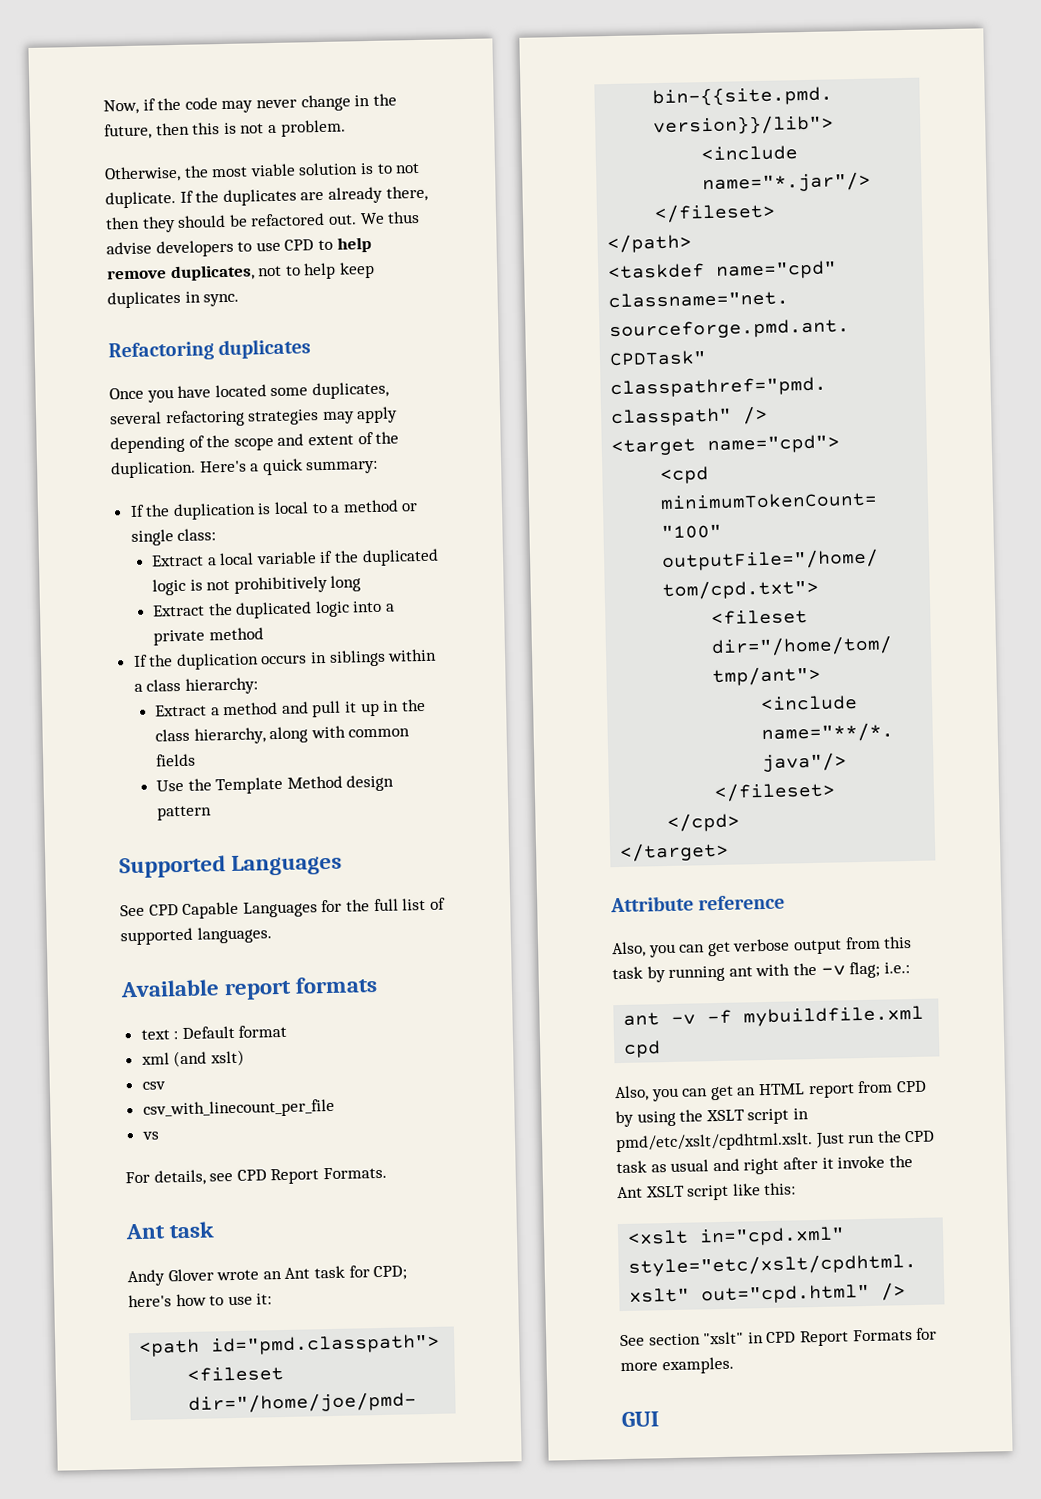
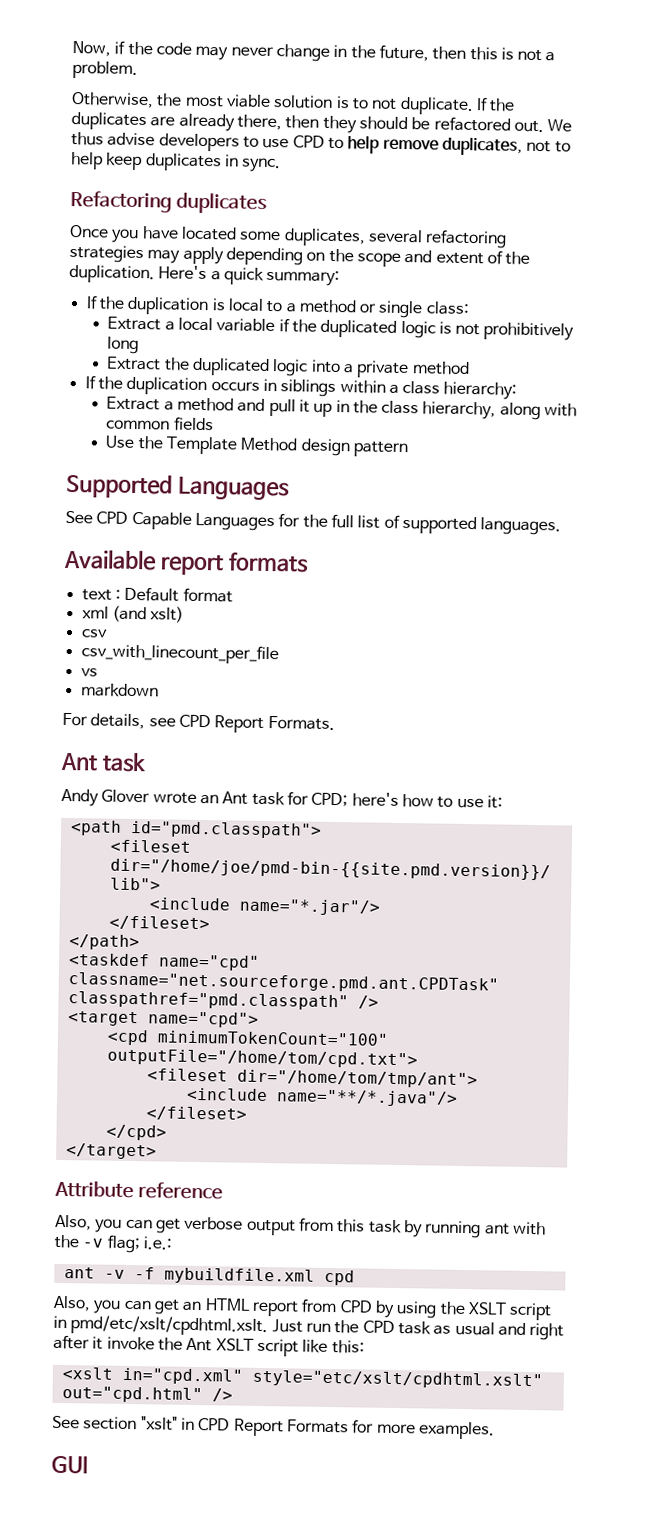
- Once you have located some duplicates, several refactoring strategies may apply depending of the scope and extent of the duplication.
+ Once you have located some duplicates, several refactoring strategies may apply depending on the scope and extent of the duplication.
+ markdown

